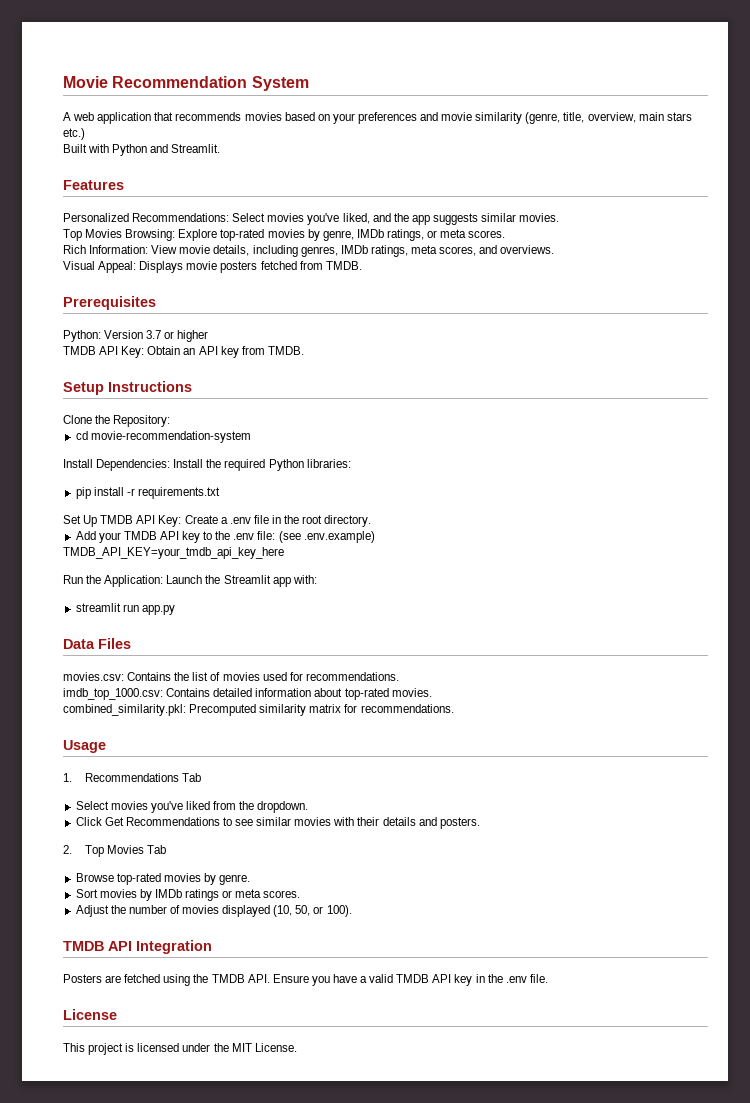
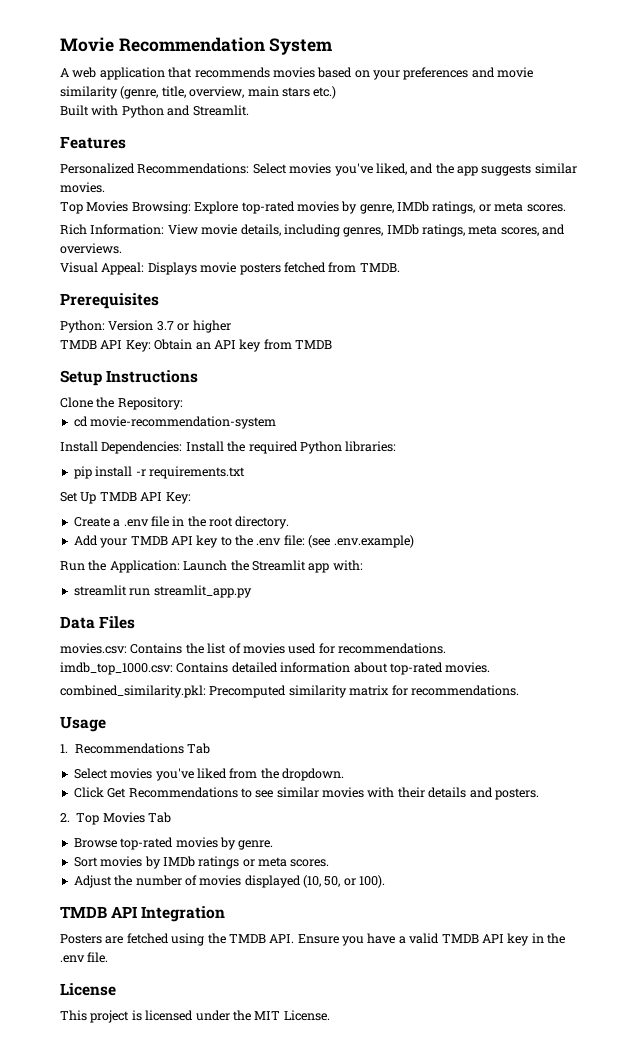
- TMDB API Key: Obtain an API key from TMDB.
+ TMDB API Key: Obtain an API key from TMDB
- Set Up TMDB API Key: Create a .env file in the root directory.
+ Set Up TMDB API Key:
+ Create a .env file in the root directory.
- TMDB_API_KEY=your_tmdb_api_key_here
- streamlit run app.py
+ streamlit run streamlit_app.py

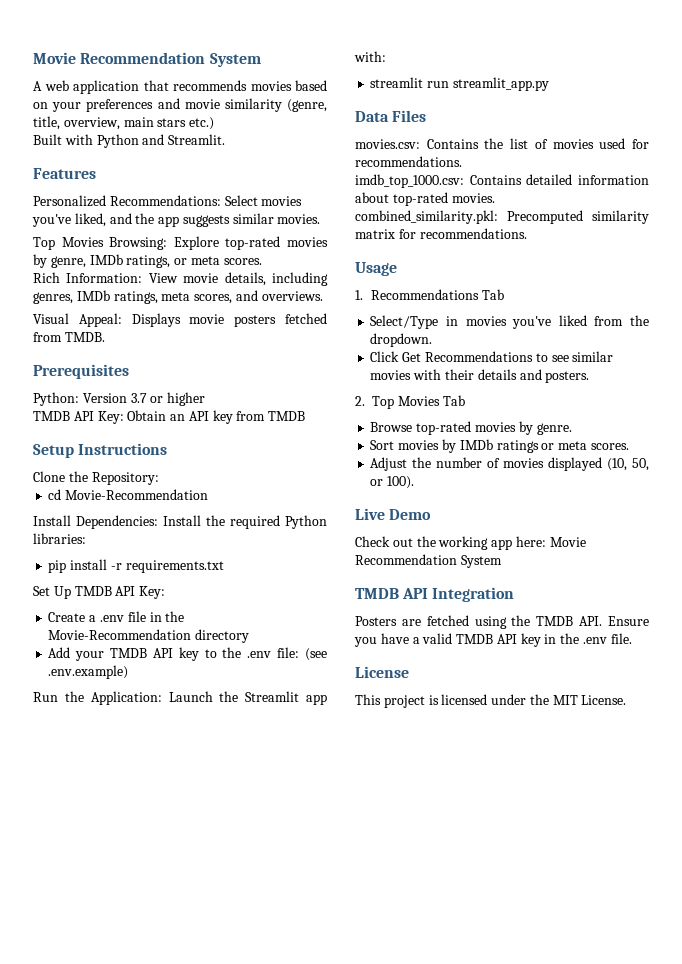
- cd movie-recommendation-system
+ cd Movie-Recommendation
- Create a .env file in the root directory.
+ Create a .env file in the Movie-Recommendation directory
- Select movies you've liked from the dropdown.
+ Select/Type in movies you've liked from the dropdown.
+ Live Demo
+ Check out the working app here: Movie Recommendation System

